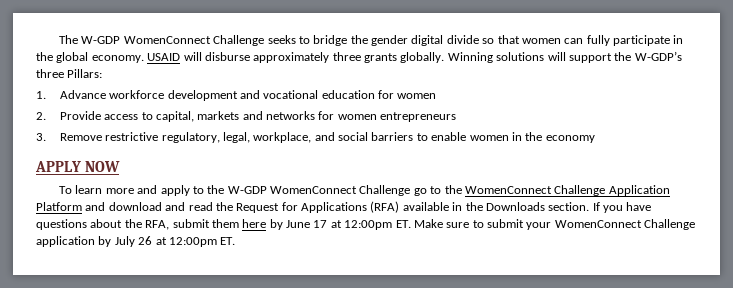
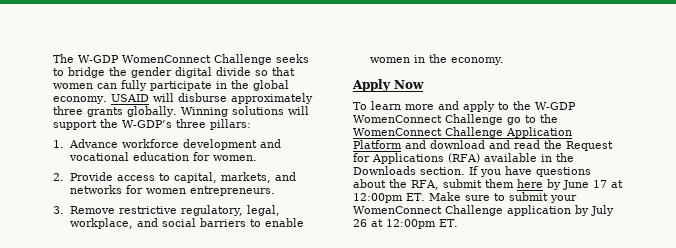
- Winning solutions will support the W-GDP’s three Pillars:
+ Winning solutions will support the W-GDP’s three pillars:
- 1. Advance workforce development and vocational education for women
+ 1. Advance workforce development and vocational education for women.
- 2. Provide access to capital, markets and networks for women entrepreneurs
+ 2. Provide access to capital, markets, and networks for women entrepreneurs.
- 3. Remove restrictive regulatory, legal, workplace, and social barriers to enable women in the economy
- APPLY NOW
+ 3. Remove restrictive regulatory, legal, workplace, and social barriers to enable women in the economy.
+ Apply Now

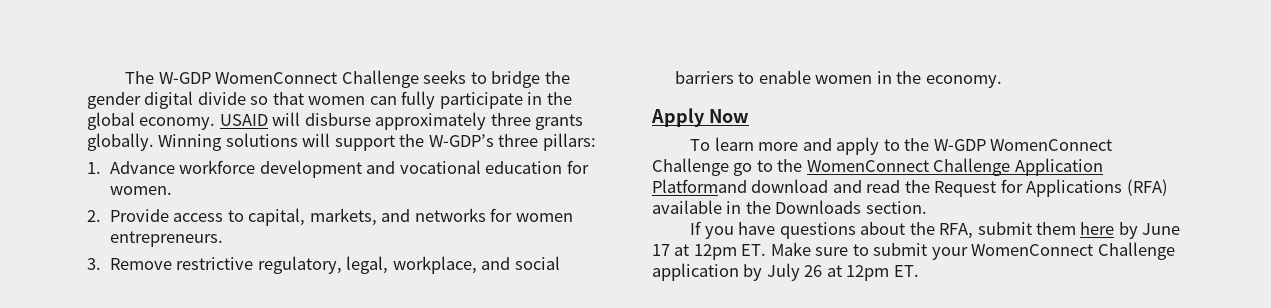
- To learn more and apply to the W-GDP WomenConnect Challenge go to the WomenConnect Challenge Application Platform and download and read the Request for Applications (RFA) available in the Downloads section. If you have questions about the RFA, submit them here by June 17 at 12:00pm ET. Make sure to submit your WomenConnect Challenge application by July 26 at 12:00pm ET.
+ To learn more and apply to the W-GDP WomenConnect Challenge go to the WomenConnect Challenge Application Platformand download and read the Request for Applications (RFA) available in the Downloads section.
+ If you have questions about the RFA, submit them here by June 17 at 12pm ET. Make sure to submit your WomenConnect Challenge application by July 26 at 12pm ET.

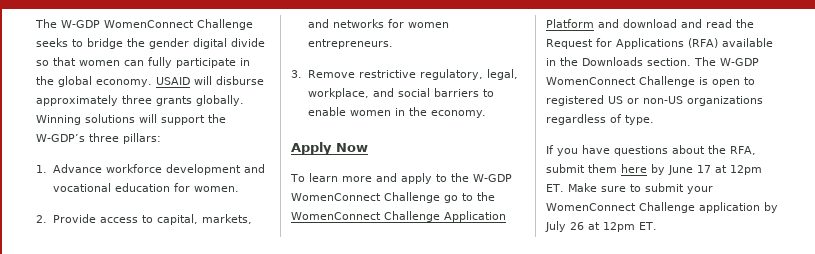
- To learn more and apply to the W-GDP WomenConnect Challenge go to the WomenConnect Challenge Application Platformand download and read the Request for Applications (RFA) available in the Downloads section.
+ To learn more and apply to the W-GDP WomenConnect Challenge go to the WomenConnect Challenge Application Platform and download and read the Request for Applications (RFA) available in the Downloads section. The W-GDP WomenConnect Challenge is open to registered US or non-US organizations regardless of type.

